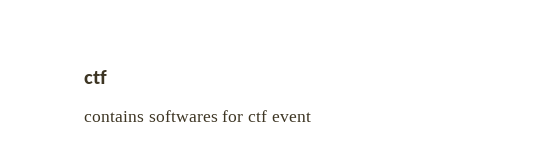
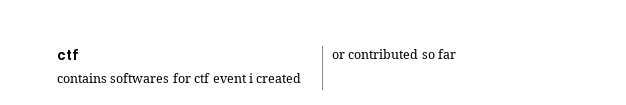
- contains softwares for ctf event
+ contains softwares for ctf event i created or contributed so far

